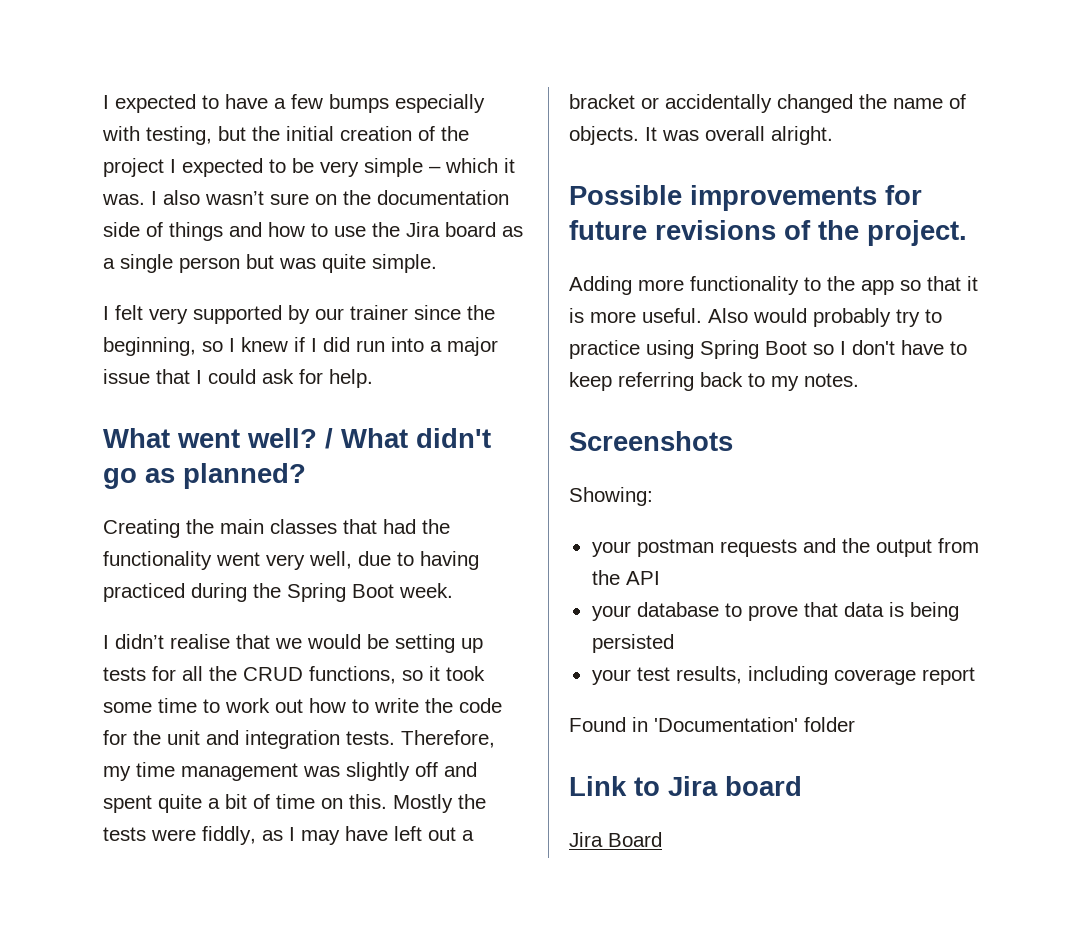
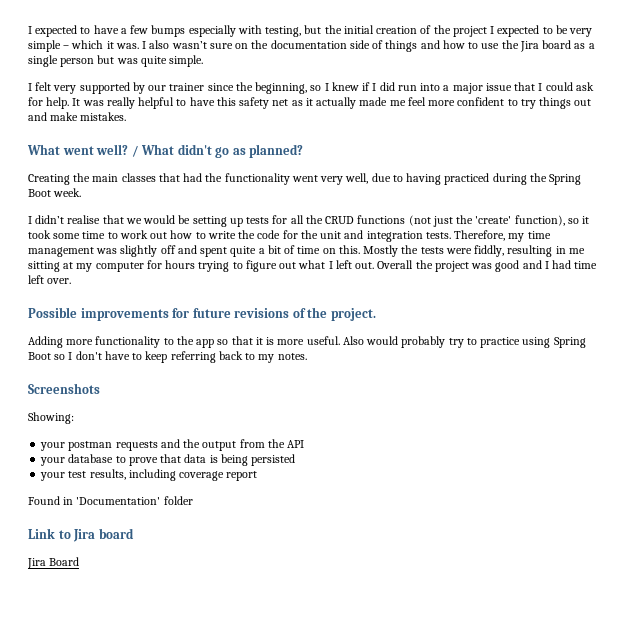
+ It was really helpful to have this safety net as it actually made me feel more confident to try things out and make mistakes.
- I didn’t realise that we would be setting up tests for all the CRUD functions, so it took some time to work out how to write the code for the unit and integration tests.
+ I didn’t realise that we would be setting up tests for all the CRUD functions (not just the 'create' function), so it took some time to work out how to write the code for the unit and integration tests.
- Mostly the tests were fiddly, as I may have left out a bracket or accidentally changed the name of objects. It was overall alright.
+ Mostly the tests were fiddly, resulting in me sitting at my computer for hours trying to figure out what I left out. Overall the project was good and I had time left over.

